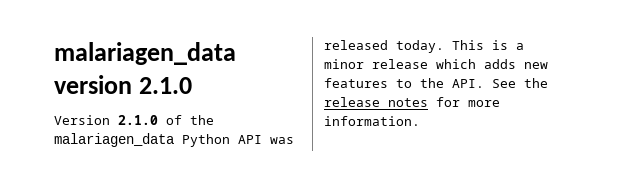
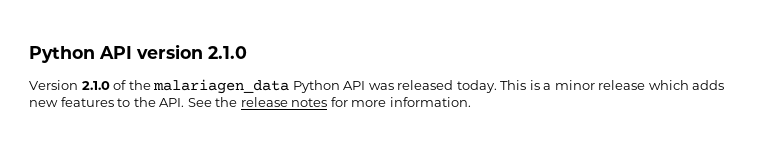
- malariagen_data version 2.1.0
+ Python API version 2.1.0

